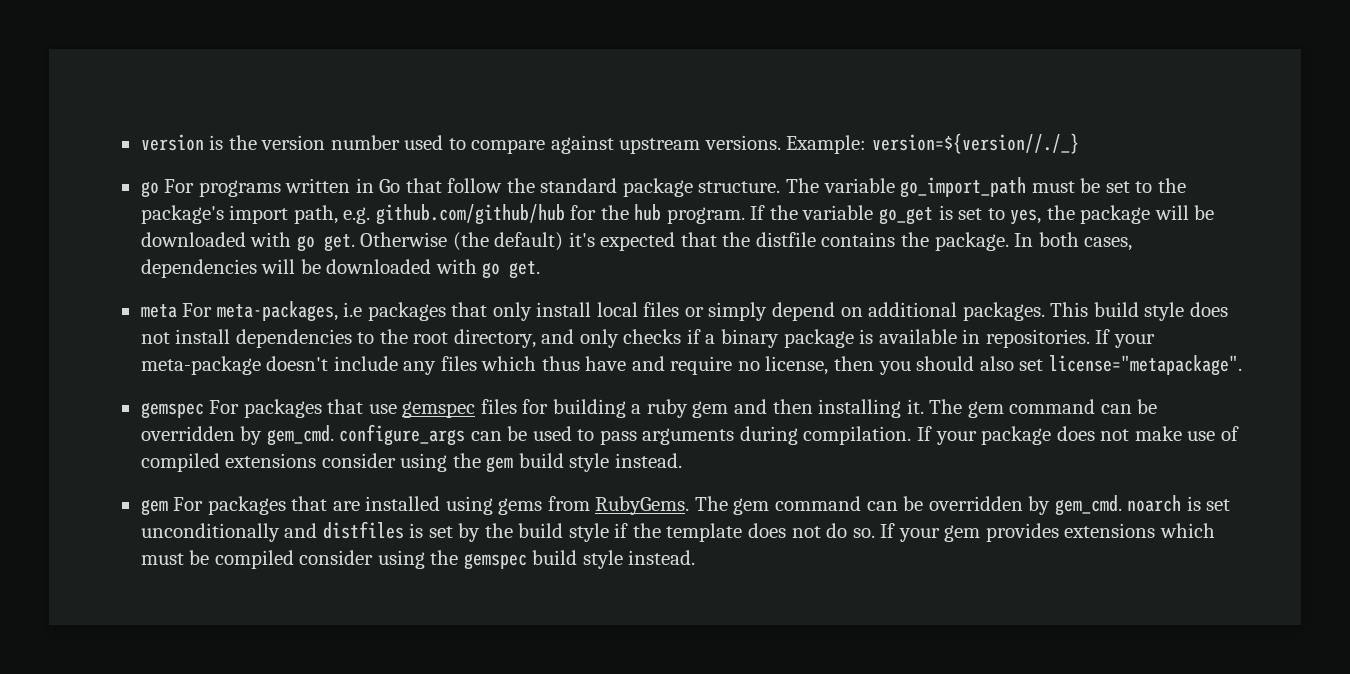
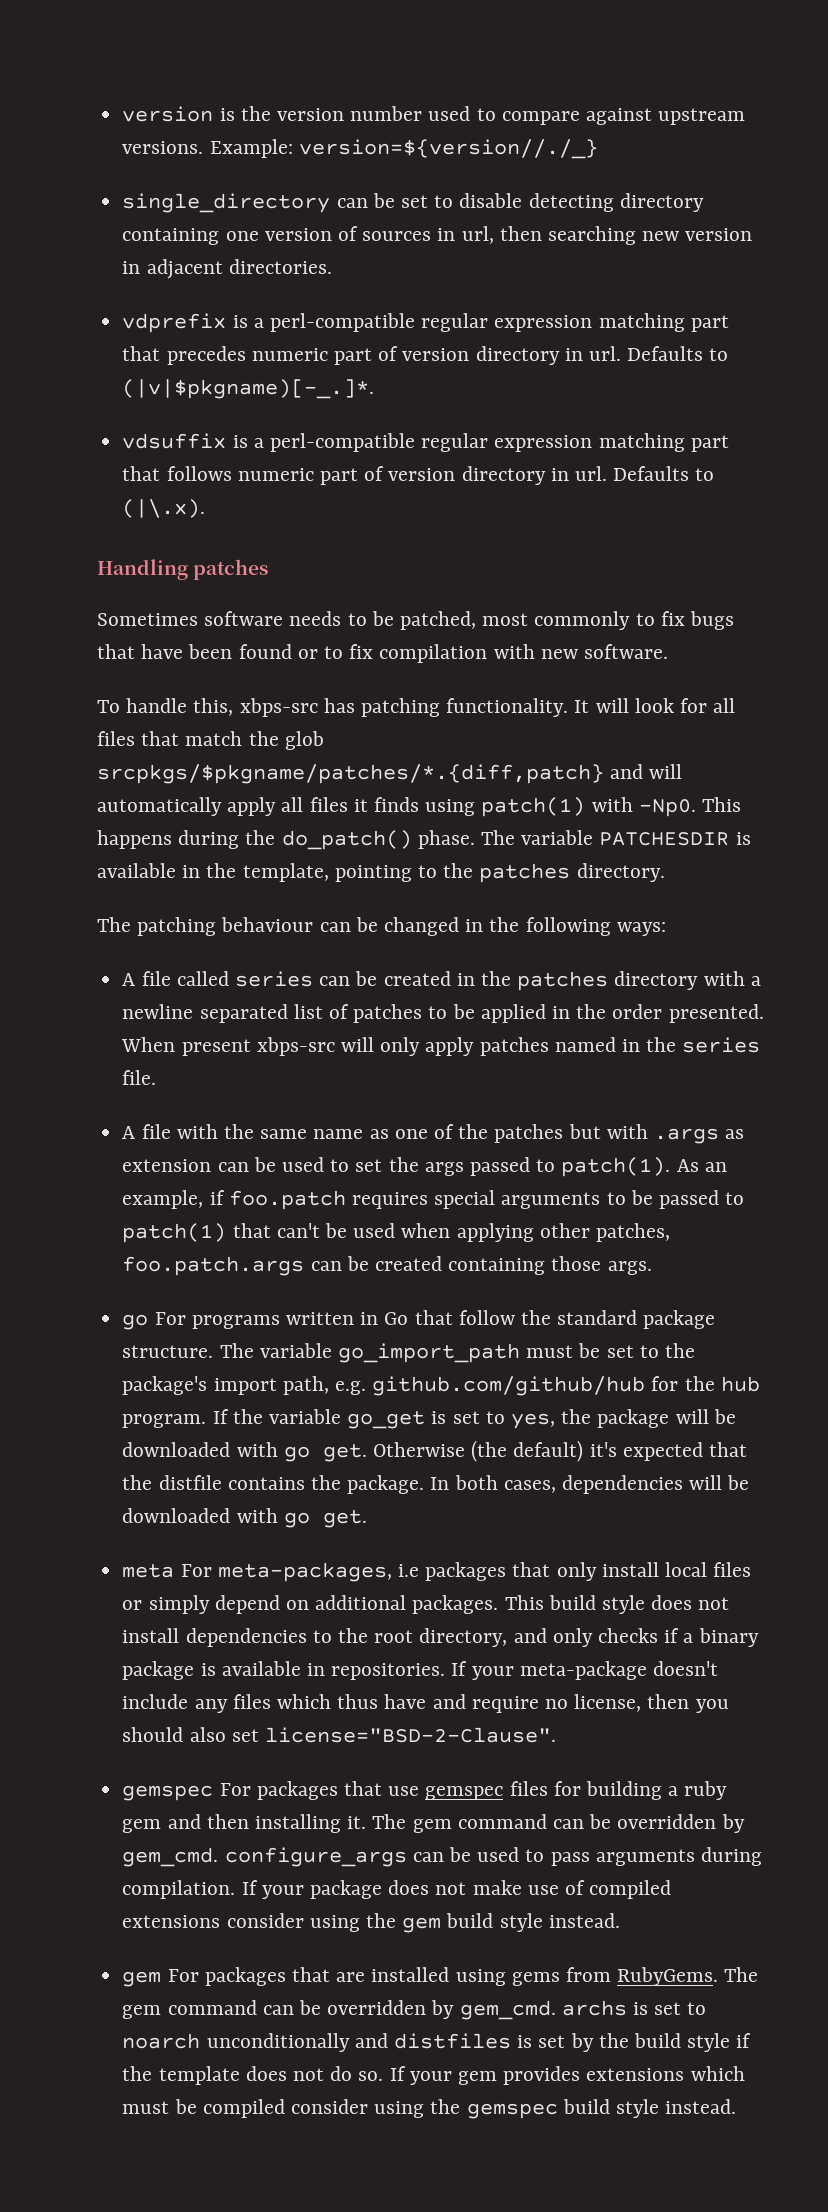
+ single_directory can be set to disable detecting directory containing one version of sources in url, then searching new version in adjacent directories.
+ vdprefix is a perl-compatible regular expression matching part that precedes numeric part of version directory in url. Defaults to (|v|$pkgname)[-_.]*.
+ vdsuffix is a perl-compatible regular expression matching part that follows numeric part of version directory in url. Defaults to (|\.x).
+ Handling patches
+ Sometimes software needs to be patched, most commonly to fix bugs that have been found or to fix compilation with new software.
+ To handle this, xbps-src has patching functionality. It will look for all files that match the glob srcpkgs/$pkgname/patches/*.{diff,patch} and will automatically apply all files it finds using patch(1) with -Np0. This happens during the do_patch() phase. The variable PATCHESDIR is available in the template, pointing to the patches directory.
+ The patching behaviour can be changed in the following ways:
+ A file called series can be created in the patches directory with a newline separated list of patches to be applied in the order presented. When present xbps-src will only apply patches named in the series file.
+ A file with the same name as one of the patches but with .args as extension can be used to set the args passed to patch(1). As an example, if foo.patch requires special arguments to be passed to patch(1) that can't be used when applying other patches, foo.patch.args can be created containing those args.
- If your meta-package doesn't include any files which thus have and require no license, then you should also set license="metapackage".
+ If your meta-package doesn't include any files which thus have and require no license, then you should also set license="BSD-2-Clause".
- The gem command can be overridden by gem_cmd. noarch is set unconditionally and distfiles is set by the build style if the template does not do so.
+ The gem command can be overridden by gem_cmd. archs is set to noarch unconditionally and distfiles is set by the build style if the template does not do so.

